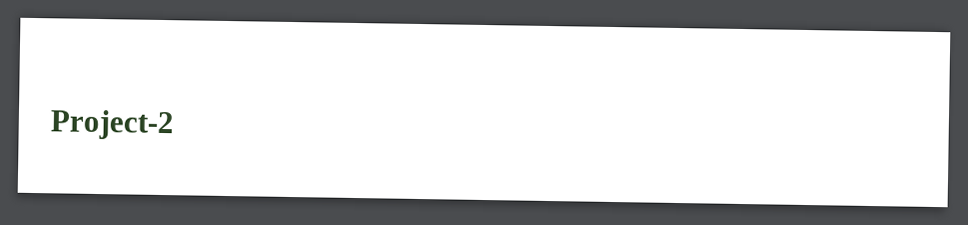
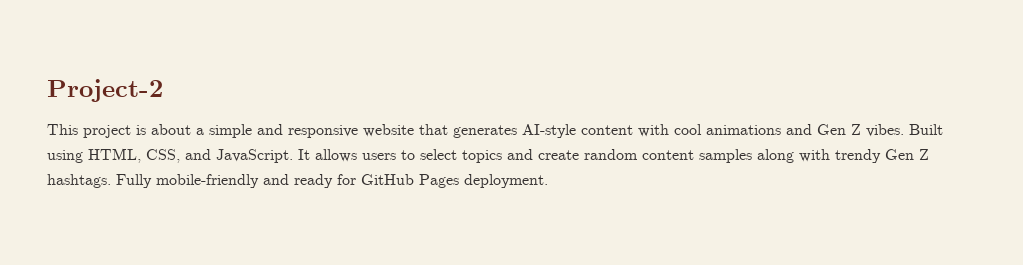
+ This project is about a simple and responsive website that generates AI-style content with cool animations and Gen Z vibes. Built using HTML, CSS, and JavaScript. It allows users to select topics and create random content samples along with trendy Gen Z hashtags. Fully mobile-friendly and ready for GitHub Pages deployment.

